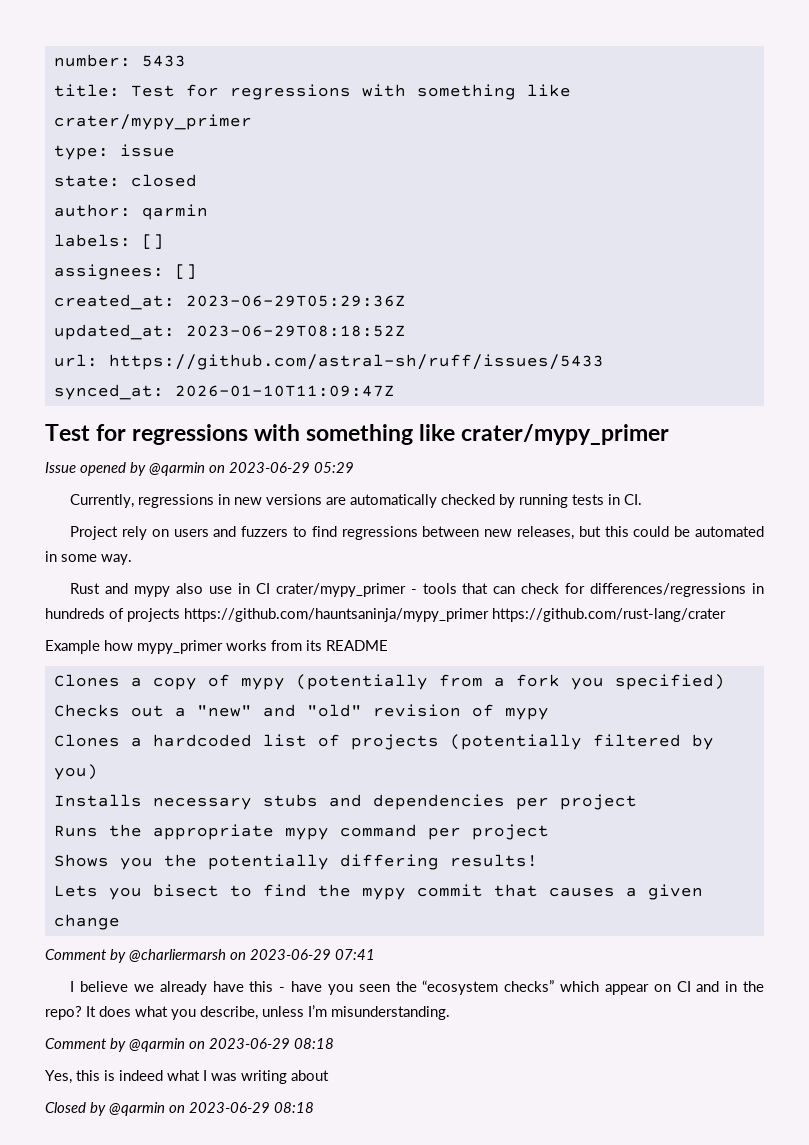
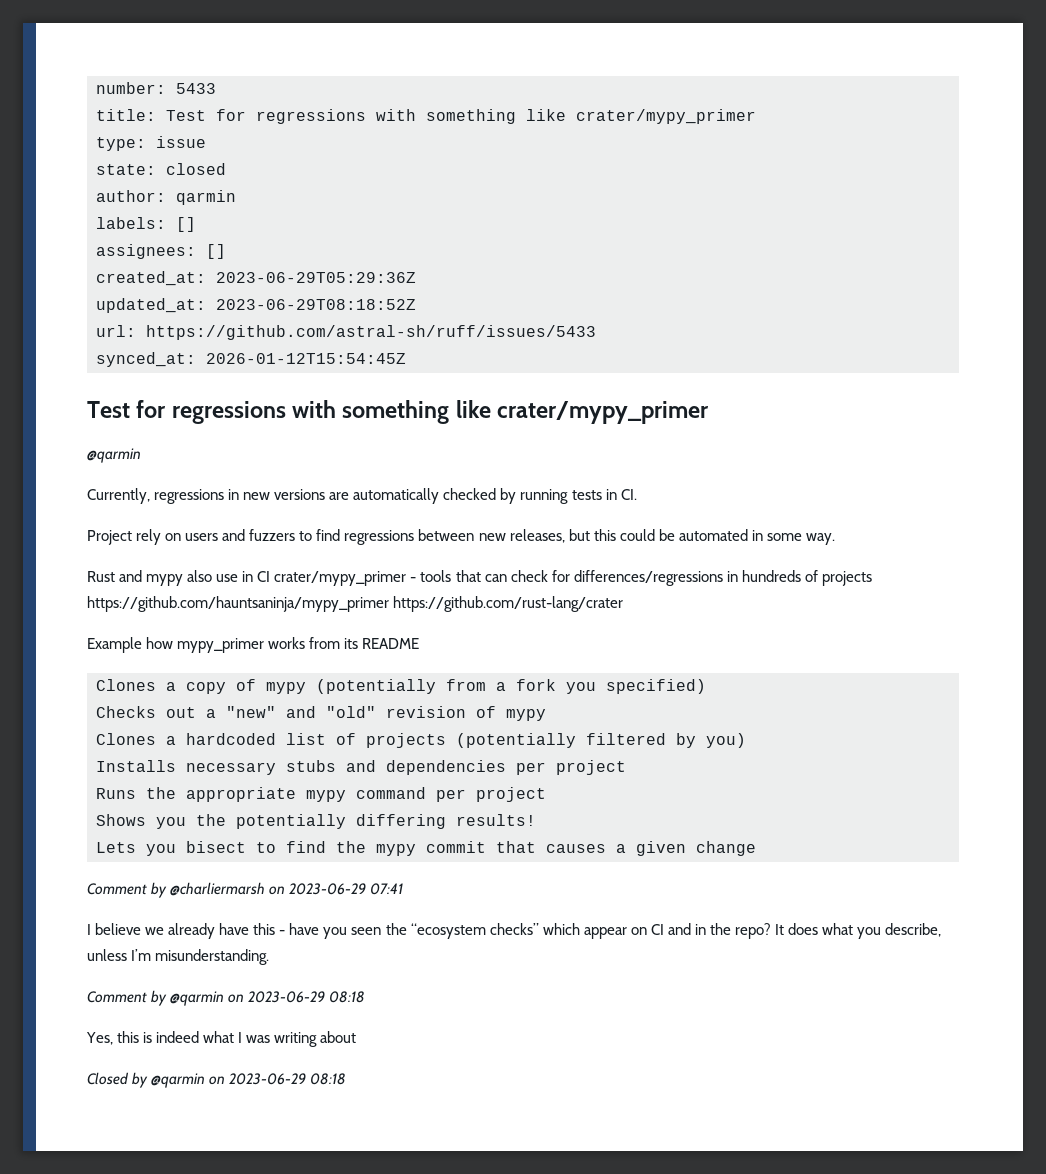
- synced_at: 2026-01-10T11:09:47Z
+ synced_at: 2026-01-12T15:54:45Z
  Test for regressions with something like crater/mypy_primer
- Issue opened by @qarmin on 2023-06-29 05:29
+ @qarmin

